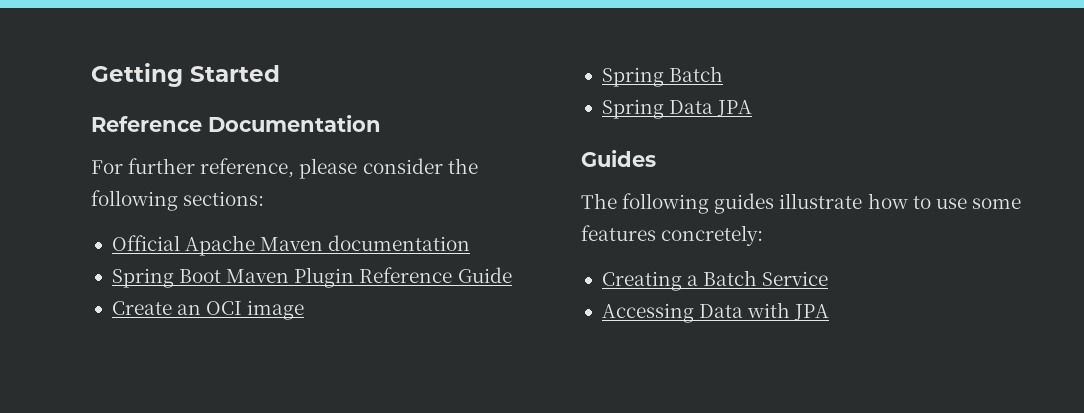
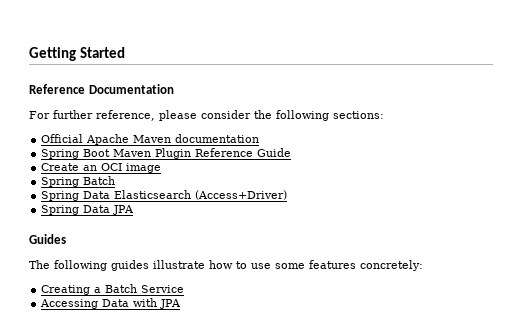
+ Spring Data Elasticsearch (Access+Driver)

